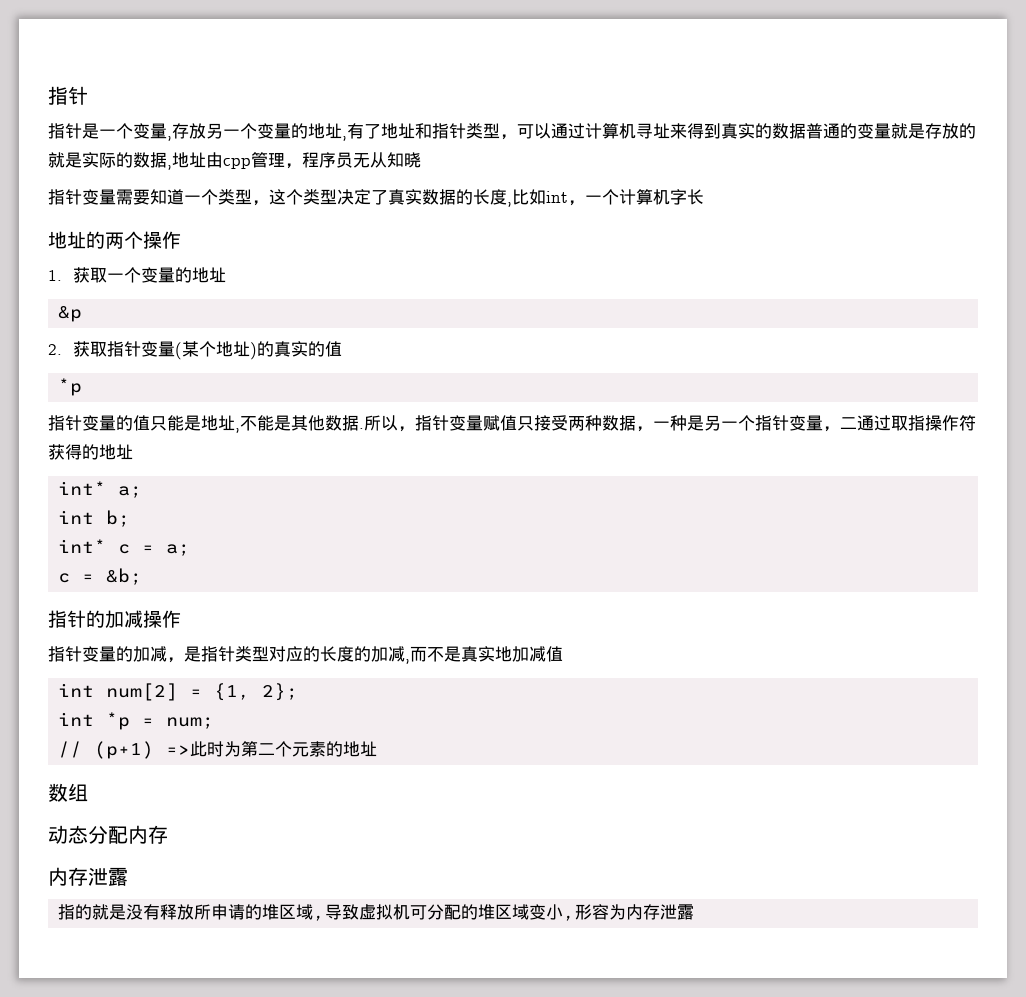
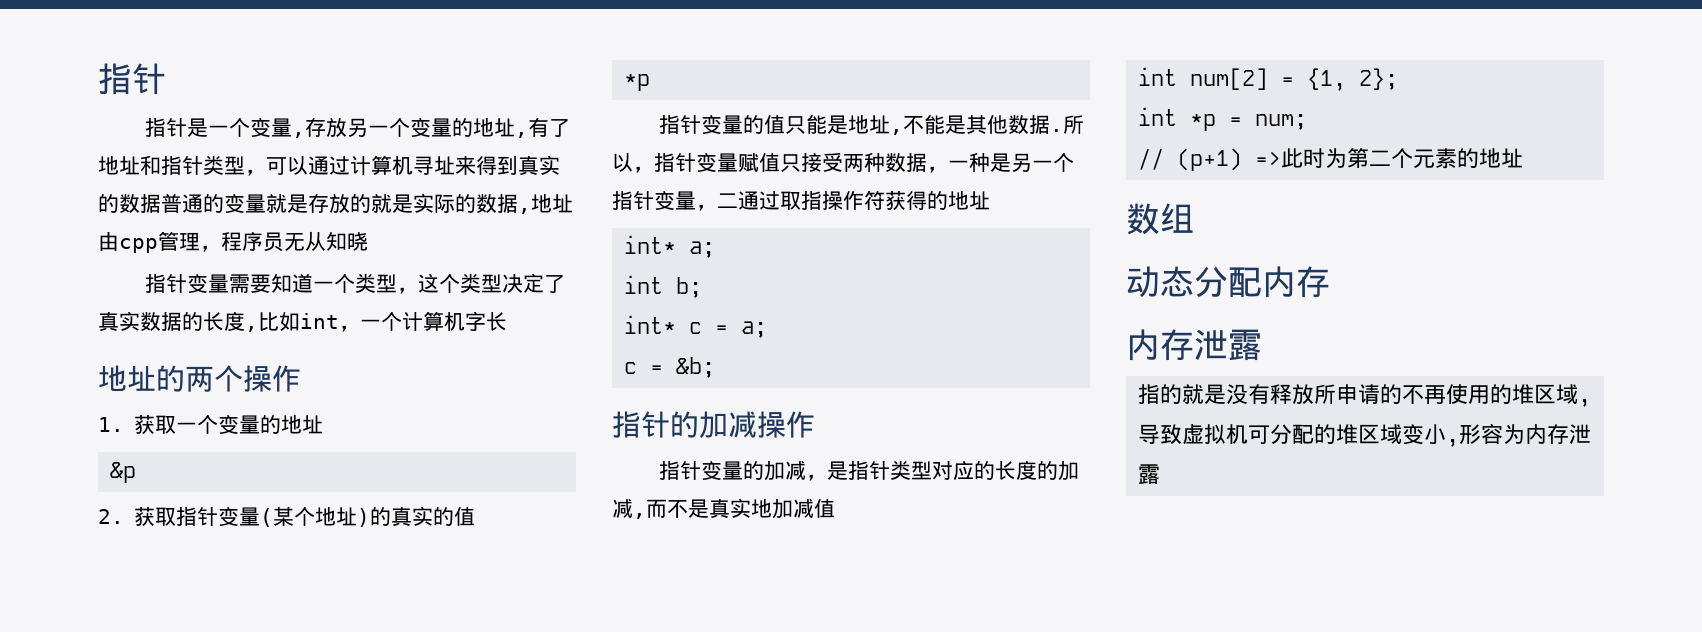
- 指的就是没有释放所申请的堆区域,导致虚拟机可分配的堆区域变小,形容为内存泄露
+ 指的就是没有释放所申请的不再使用的堆区域,导致虚拟机可分配的堆区域变小,形容为内存泄露

